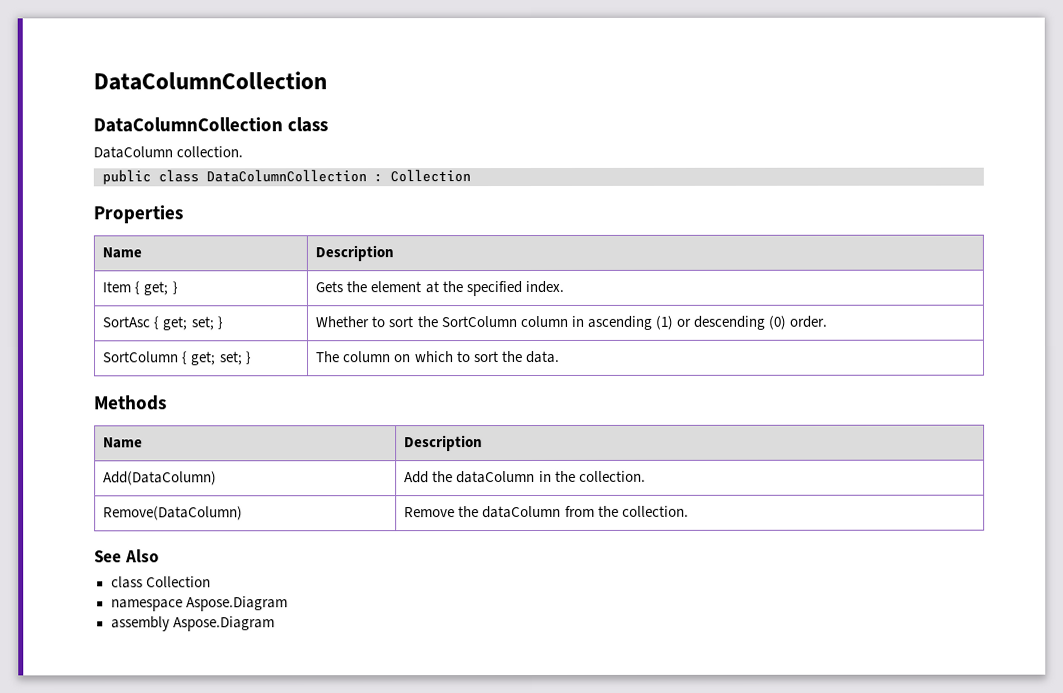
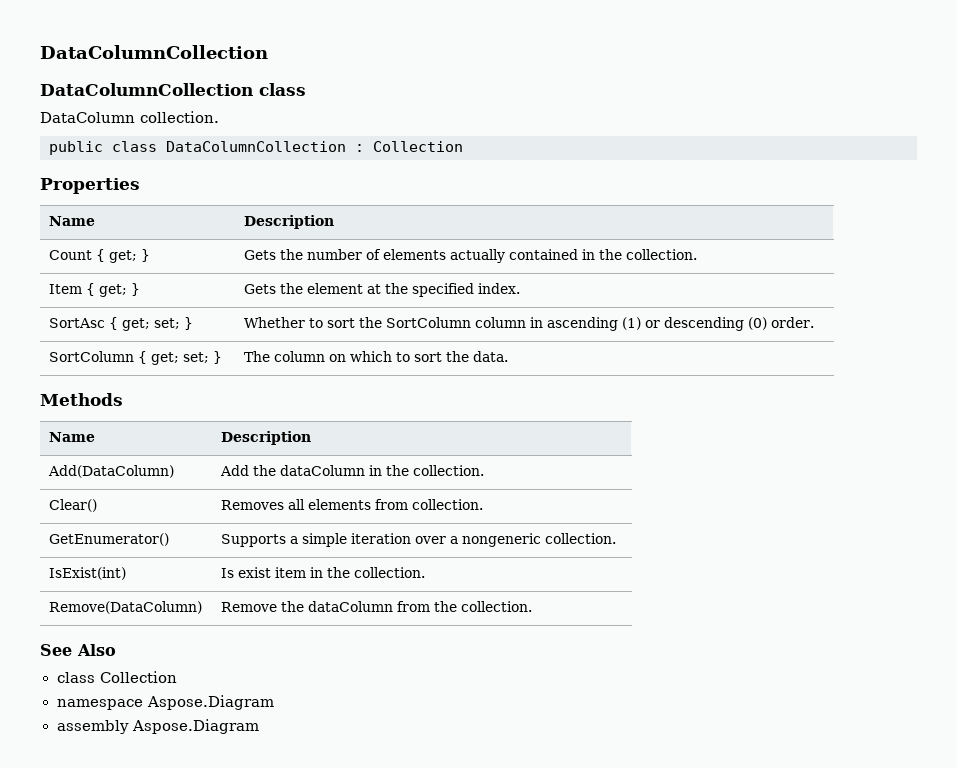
+ Count { get; } | Gets the number of elements actually contained in the collection.
+ Clear() | Removes all elements from collection.
+ GetEnumerator() | Supports a simple iteration over a nongeneric collection.
+ IsExist(int) | Is exist item in the collection.

